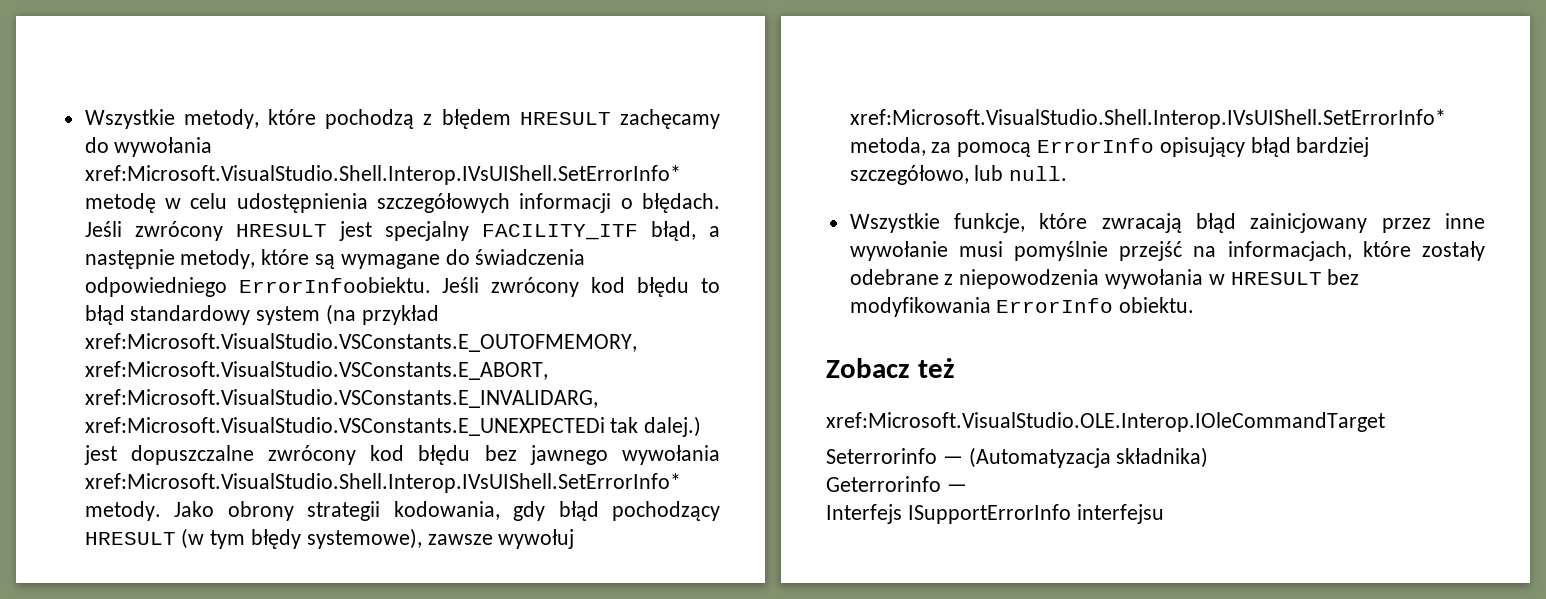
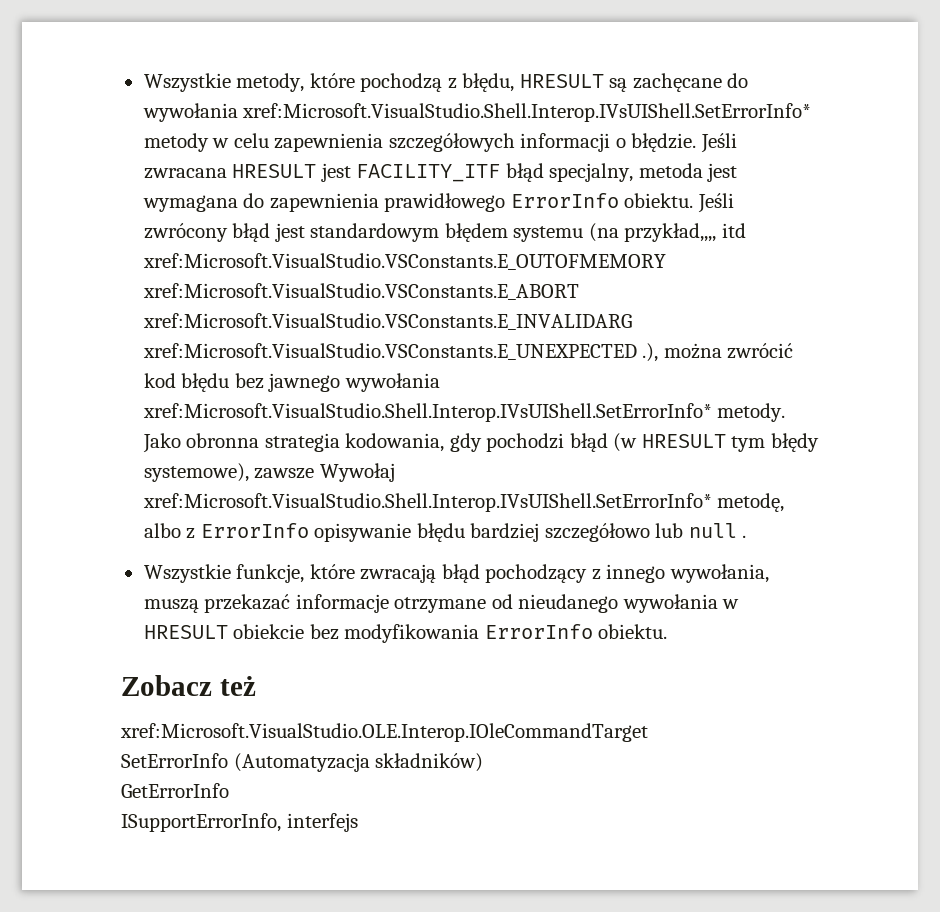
- Wszystkie metody, które pochodzą z błędem HRESULT zachęcamy do wywołania xref:Microsoft.VisualStudio.Shell.Interop.IVsUIShell.SetErrorInfo* metodę w celu udostępnienia szczegółowych informacji o błędach. Jeśli zwrócony HRESULT jest specjalny FACILITY_ITF błąd, a następnie metody, które są wymagane do świadczenia odpowiedniego ErrorInfoobiektu. Jeśli zwrócony kod błędu to błąd standardowy system (na przykład xref:Microsoft.VisualStudio.VSConstants.E_OUTOFMEMORY, xref:Microsoft.VisualStudio.VSConstants.E_ABORT, xref:Microsoft.VisualStudio.VSConstants.E_INVALIDARG, xref:Microsoft.VisualStudio.VSConstants.E_UNEXPECTEDi tak dalej.) jest dopuszczalne zwrócony kod błędu bez jawnego wywołania xref:Microsoft.VisualStudio.Shell.Interop.IVsUIShell.SetErrorInfo* metody.
+ Wszystkie metody, które pochodzą z błędu, HRESULT są zachęcane do wywołania xref:Microsoft.VisualStudio.Shell.Interop.IVsUIShell.SetErrorInfo* metody w celu zapewnienia szczegółowych informacji o błędzie. Jeśli zwracana HRESULT jest FACILITY_ITF błąd specjalny, metoda jest wymagana do zapewnienia prawidłowego ErrorInfo obiektu. Jeśli zwrócony błąd jest standardowym błędem systemu (na przykład,,,, itd xref:Microsoft.VisualStudio.VSConstants.E_OUTOFMEMORY xref:Microsoft.VisualStudio.VSConstants.E_ABORT xref:Microsoft.VisualStudio.VSConstants.E_INVALIDARG xref:Microsoft.VisualStudio.VSConstants.E_UNEXPECTED .), można zwrócić kod błędu bez jawnego wywołania xref:Microsoft.VisualStudio.Shell.Interop.IVsUIShell.SetErrorInfo* metody.
- Jako obrony strategii kodowania, gdy błąd pochodzący HRESULT (w tym błędy systemowe), zawsze wywołuj xref:Microsoft.VisualStudio.Shell.Interop.IVsUIShell.SetErrorInfo* metoda, za pomocą ErrorInfo opisujący błąd bardziej szczegółowo, lub null.
+ Jako obronna strategia kodowania, gdy pochodzi błąd (w HRESULT tym błędy systemowe), zawsze Wywołaj xref:Microsoft.VisualStudio.Shell.Interop.IVsUIShell.SetErrorInfo* metodę, albo z ErrorInfo opisywanie błędu bardziej szczegółowo lub null .
- Wszystkie funkcje, które zwracają błąd zainicjowany przez inne wywołanie musi pomyślnie przejść na informacjach, które zostały odebrane z niepowodzenia wywołania w HRESULT bez modyfikowania ErrorInfo obiektu.
+ Wszystkie funkcje, które zwracają błąd pochodzący z innego wywołania, muszą przekazać informacje otrzymane od nieudanego wywołania w HRESULT obiekcie bez modyfikowania ErrorInfo obiektu.
- Seterrorinfo — (Automatyzacja składnika)
- Geterrorinfo —
- Interfejs ISupportErrorInfo interfejsu
+ SetErrorInfo (Automatyzacja składników)
+ GetErrorInfo
+ ISupportErrorInfo, interfejs

